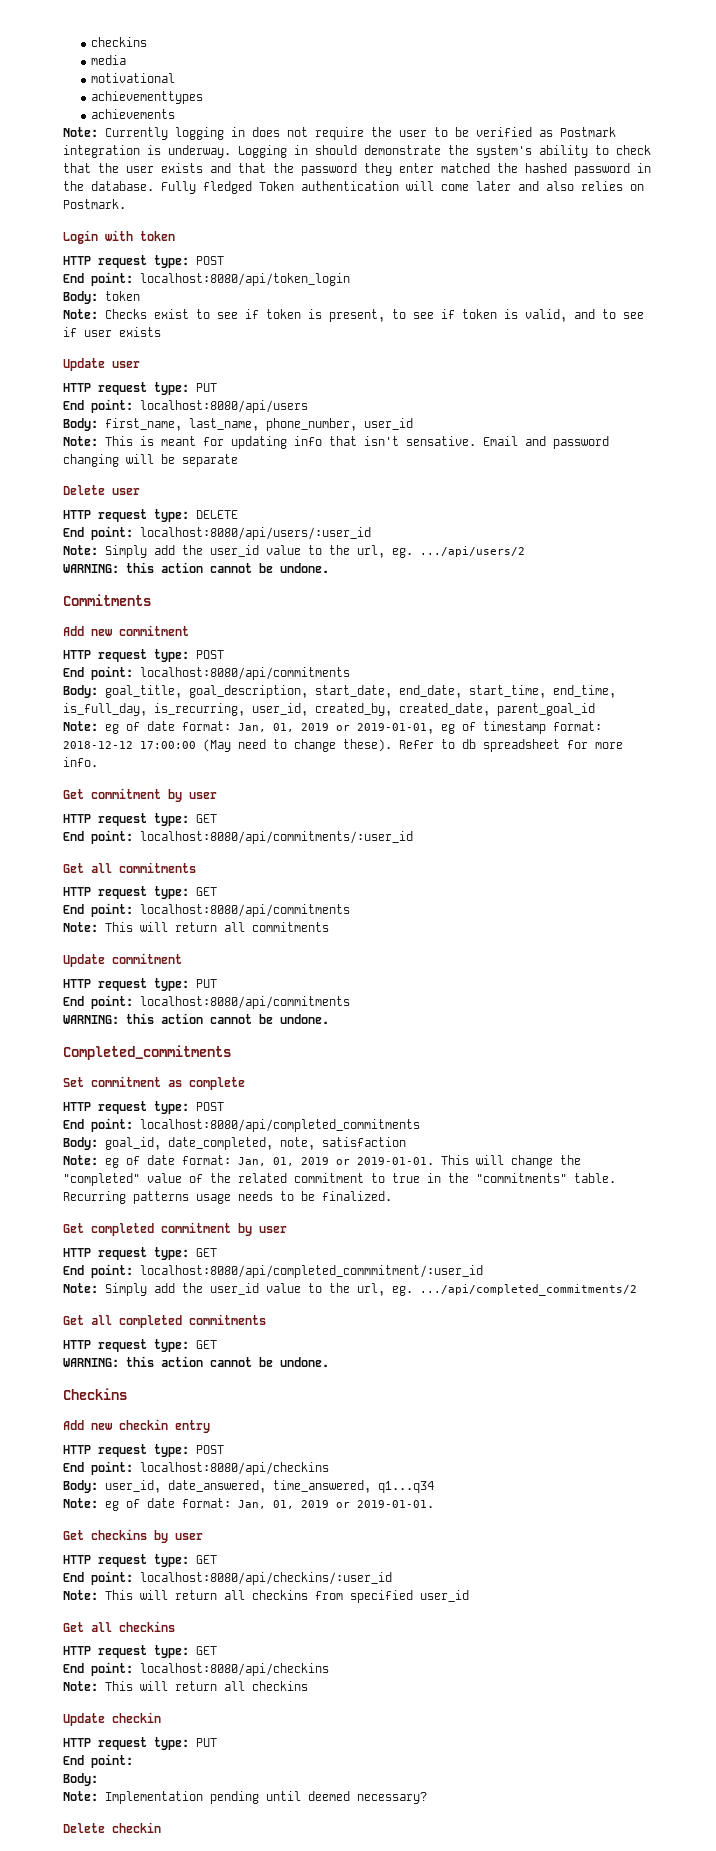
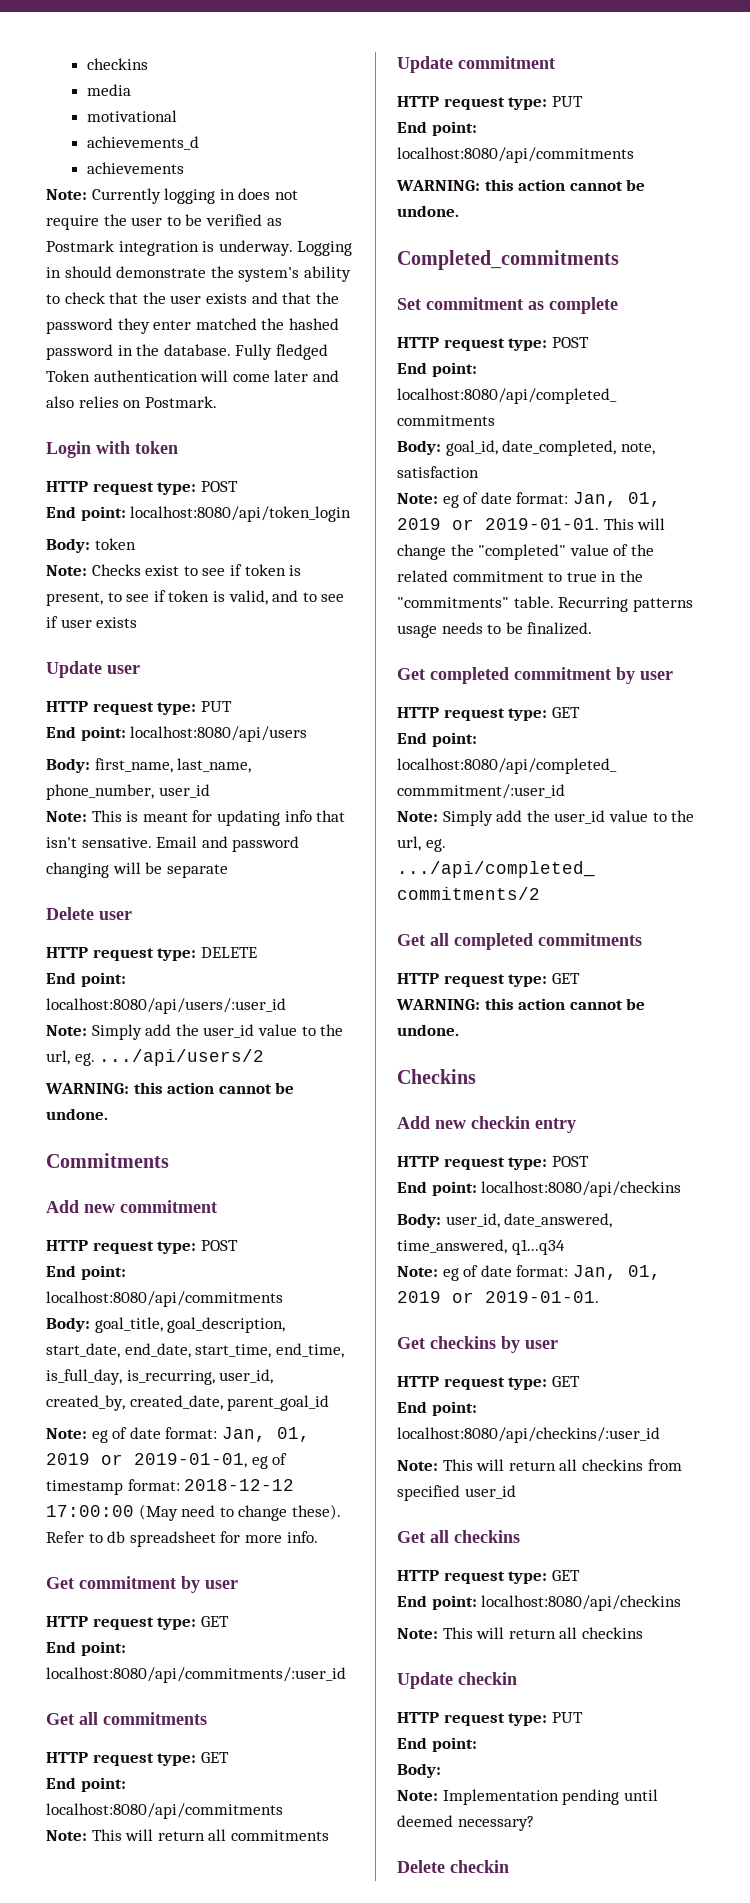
- achievementtypes
+ achievements_d

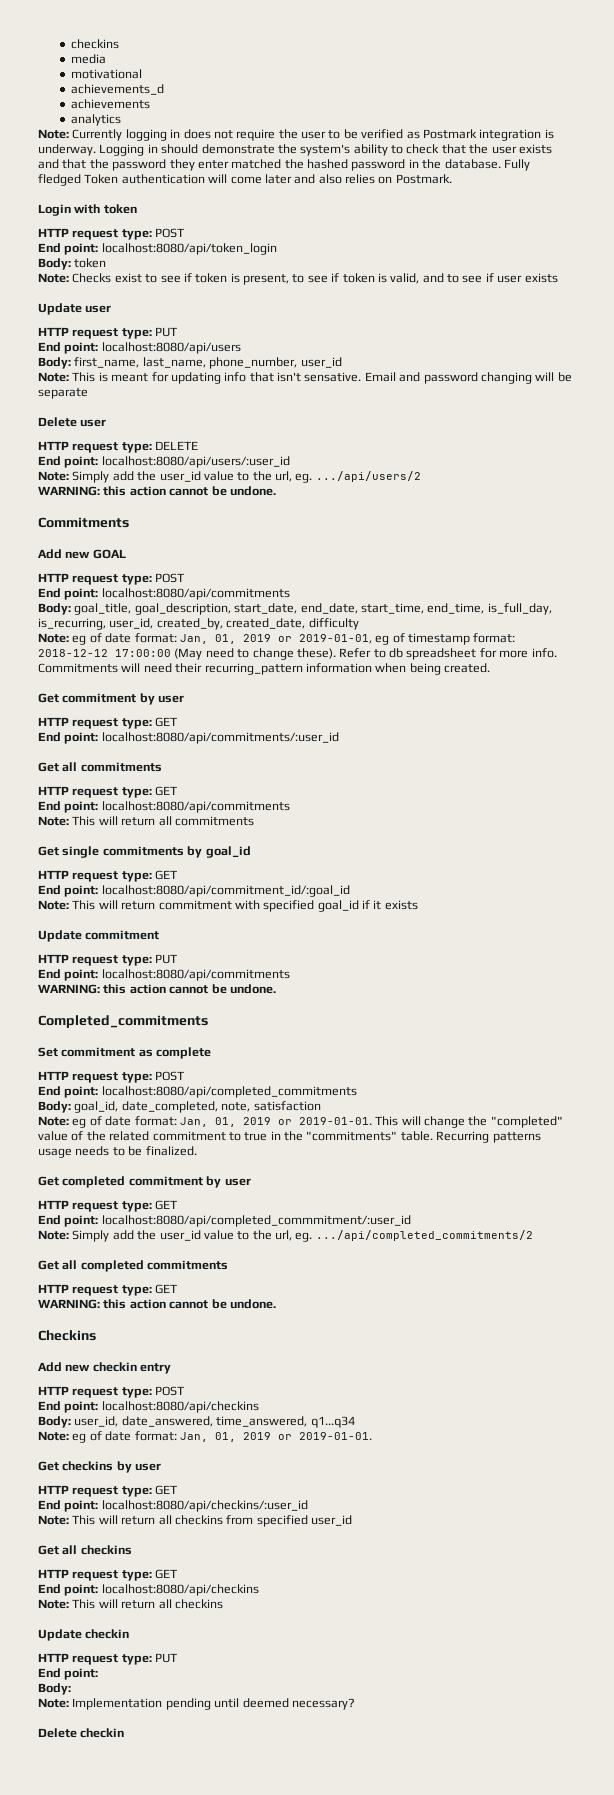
+ analytics
- Add new commitment
+ Add new GOAL
- Body: goal_title, goal_description, start_date, end_date, start_time, end_time, is_full_day, is_recurring, user_id, created_by, created_date, parent_goal_id
+ Body: goal_title, goal_description, start_date, end_date, start_time, end_time, is_full_day, is_recurring, user_id, created_by, created_date, difficulty
+ Commitments will need their recurring_pattern information when being created.
+ Get single commitments by goal_id
+ HTTP request type: GET
+ End point: localhost:8080/api/commitment_id/:goal_id
+ Note: This will return commitment with specified goal_id if it exists

